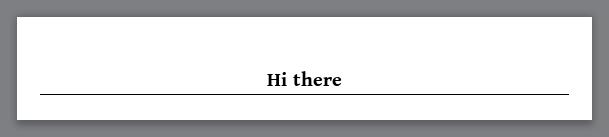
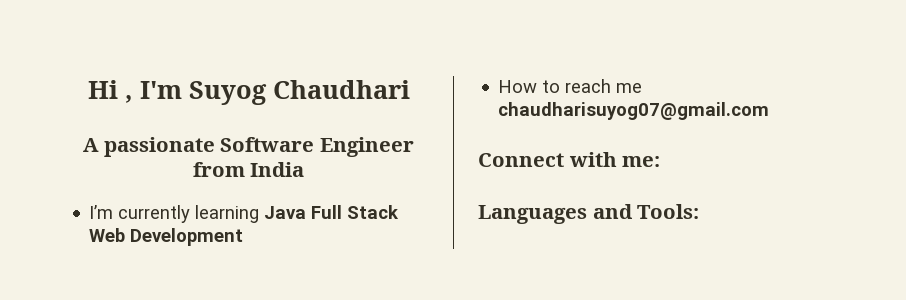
- Hi there
+ Hi , I'm Suyog Chaudhari
+ A passionate Software Engineer from India
+ I’m currently learning Java Full Stack Web Development
+ How to reach me chaudharisuyog07@gmail.com
+ Connect with me:
+ Languages and Tools:

